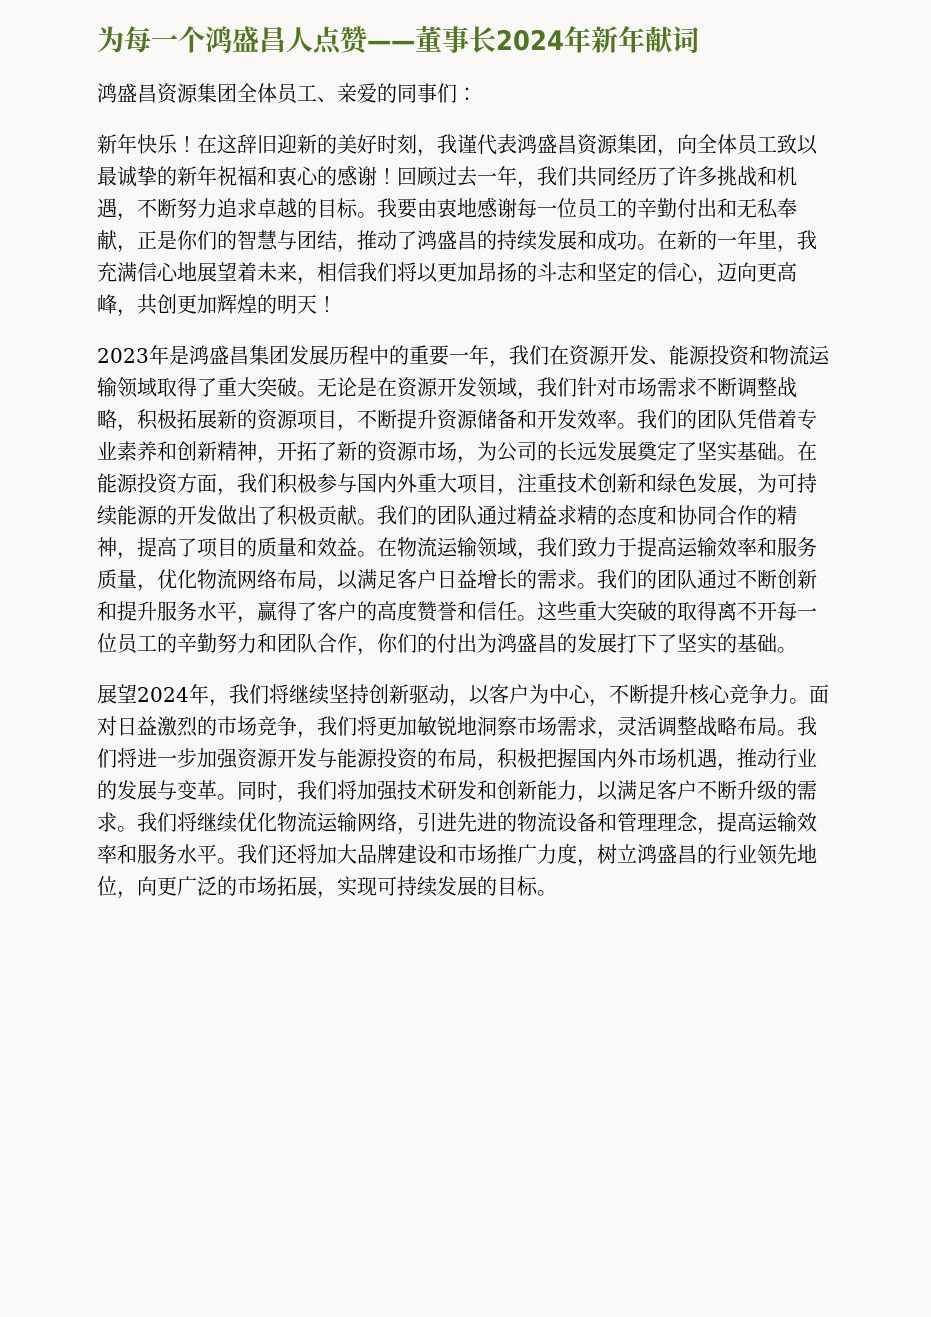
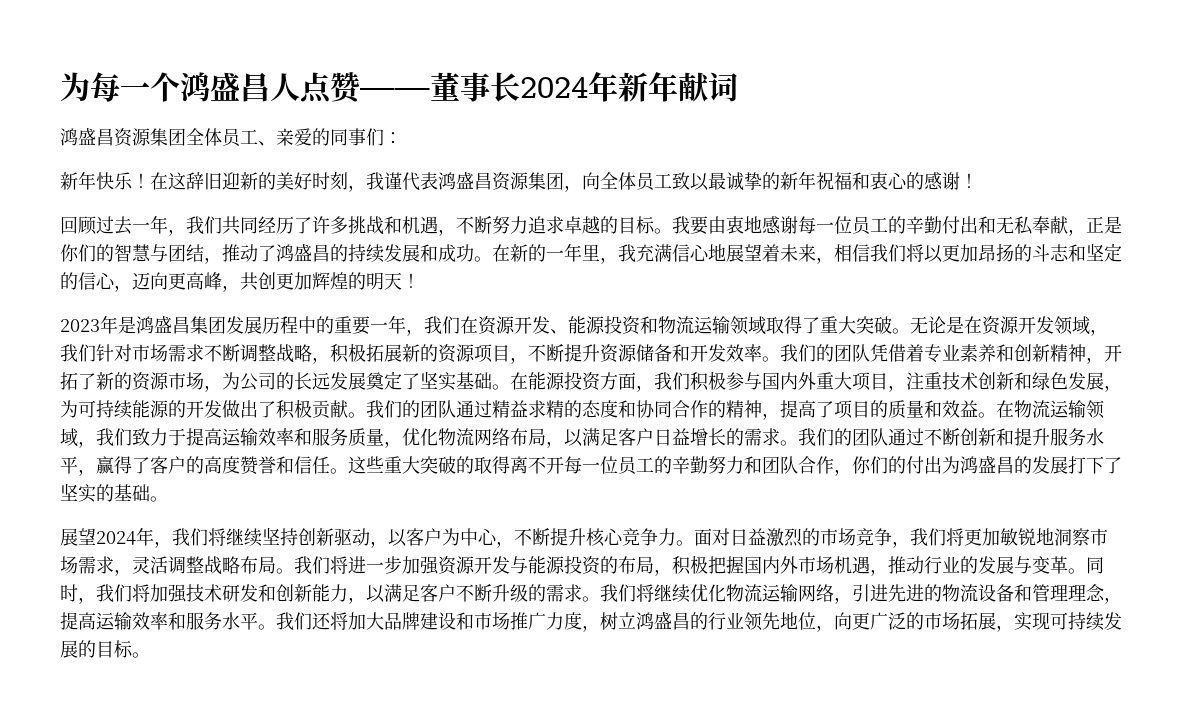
- 在这辞旧迎新的美好时刻，我谨代表鸿盛昌资源集团，向全体员工致以最诚挚的新年祝福和衷心的感谢！回顾过去一年，我们共同经历了许多挑战和机遇，不断努力追求卓越的目标。
+ 在这辞旧迎新的美好时刻，我谨代表鸿盛昌资源集团，向全体员工致以最诚挚的新年祝福和衷心的感谢！
+ 回顾过去一年，我们共同经历了许多挑战和机遇，不断努力追求卓越的目标。

